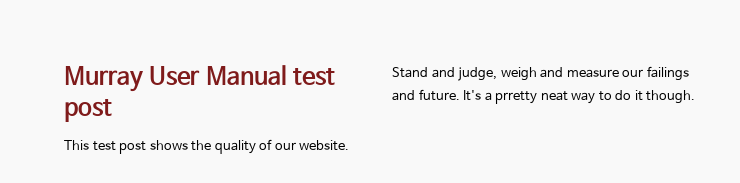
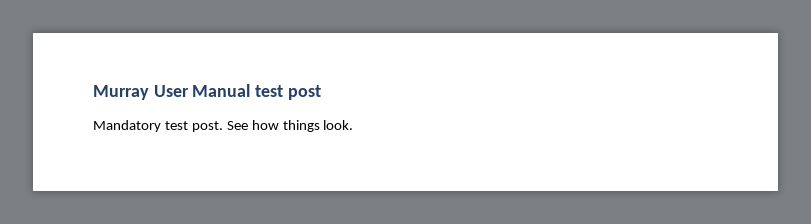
- This test post shows the quality of our website. Stand and judge, weigh and measure our failings and future. It's a prretty neat way to do it though.
+ Mandatory test post. See how things look.

